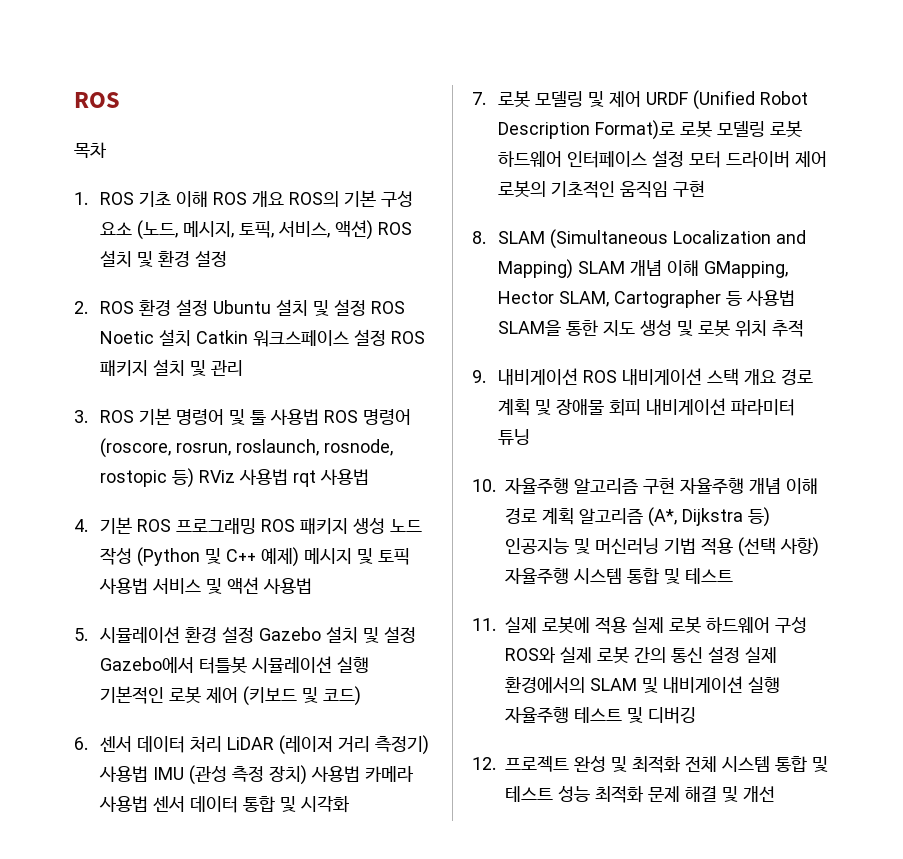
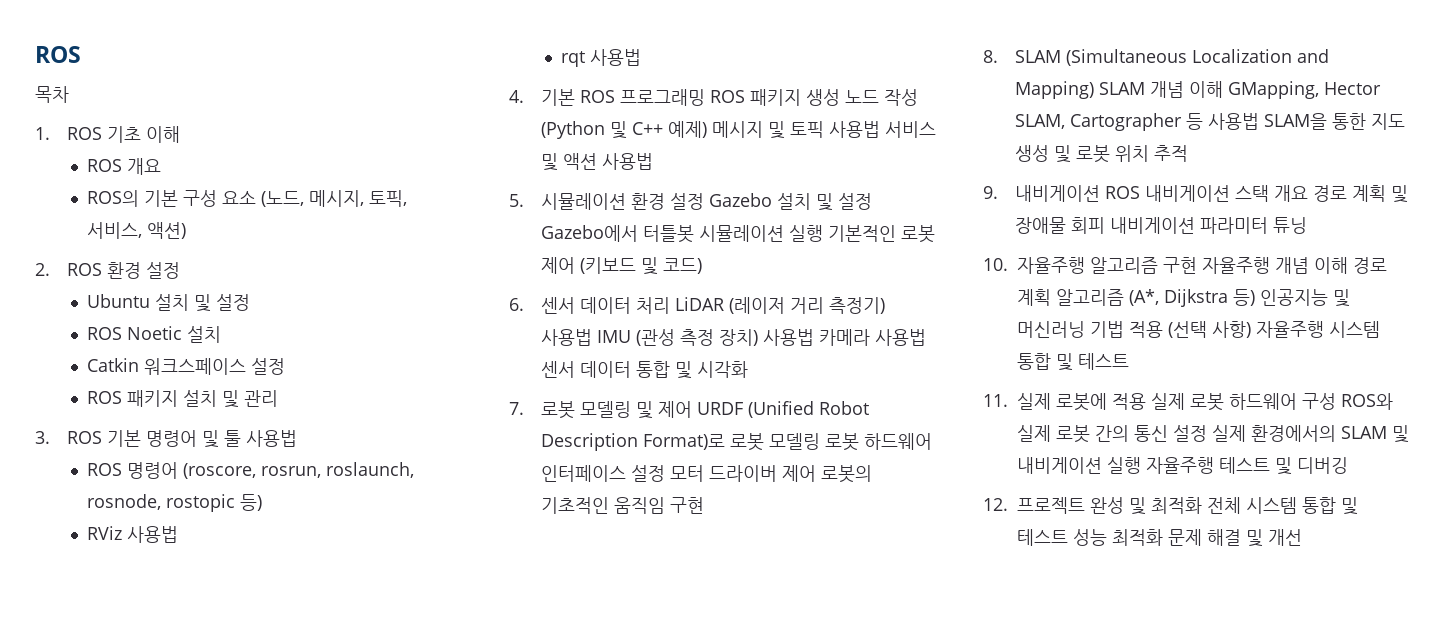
- 1. ROS 기초 이해 ROS 개요 ROS의 기본 구성 요소 (노드, 메시지, 토픽, 서비스, 액션) ROS 설치 및 환경 설정
+ 1. ROS 기초 이해
+ ROS 개요
+ ROS의 기본 구성 요소 (노드, 메시지, 토픽, 서비스, 액션)
- 2. ROS 환경 설정 Ubuntu 설치 및 설정 ROS Noetic 설치 Catkin 워크스페이스 설정 ROS 패키지 설치 및 관리
+ 2. ROS 환경 설정
+ Ubuntu 설치 및 설정
+ ROS Noetic 설치
+ Catkin 워크스페이스 설정
+ ROS 패키지 설치 및 관리
- 3. ROS 기본 명령어 및 툴 사용법 ROS 명령어 (roscore, rosrun, roslaunch, rosnode, rostopic 등) RViz 사용법 rqt 사용법
+ 3. ROS 기본 명령어 및 툴 사용법
+ ROS 명령어 (roscore, rosrun, roslaunch, rosnode, rostopic 등)
+ RViz 사용법
+ rqt 사용법

